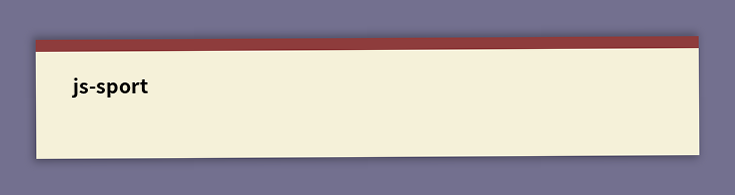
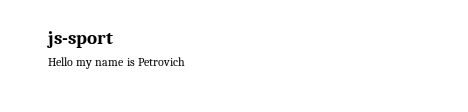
+ Hello my name is Petrovich

